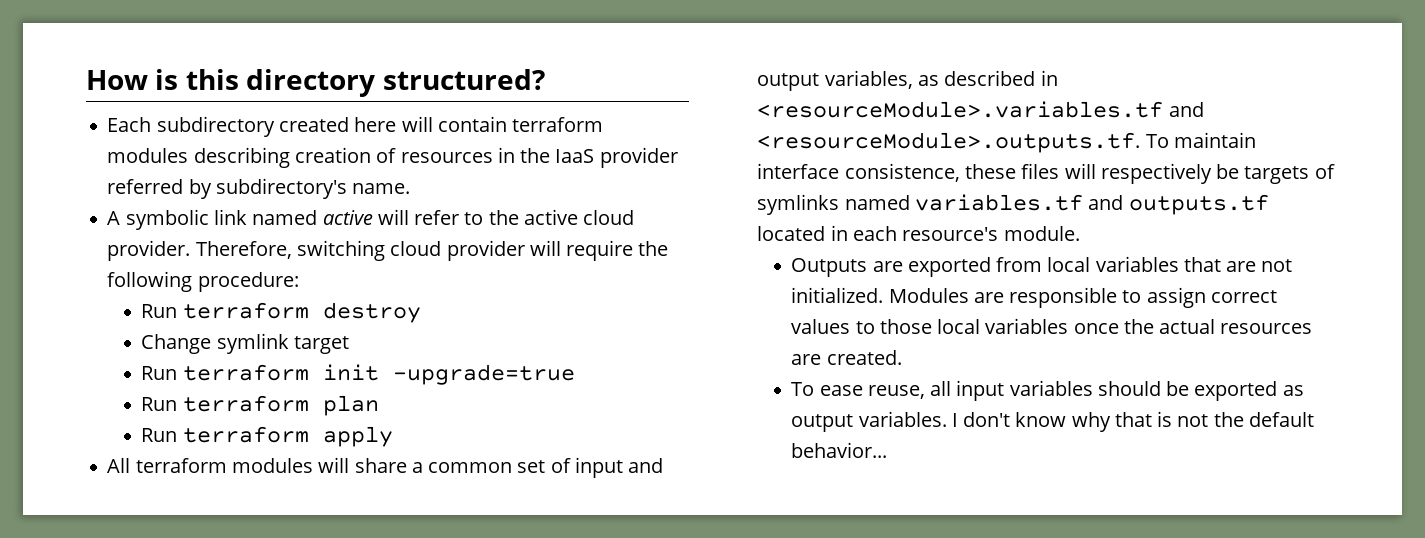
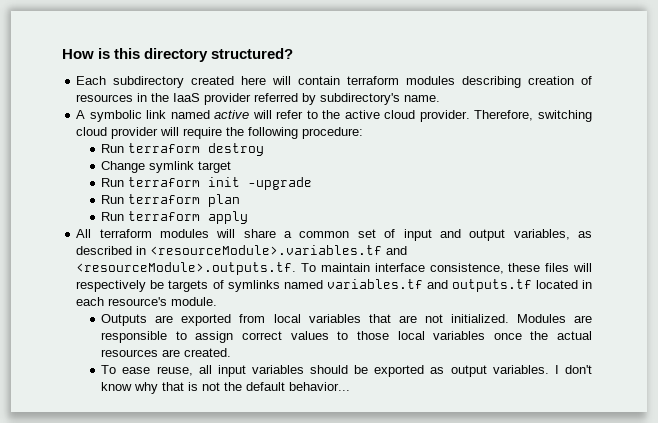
- Run terraform init -upgrade=true
+ Run terraform init -upgrade

